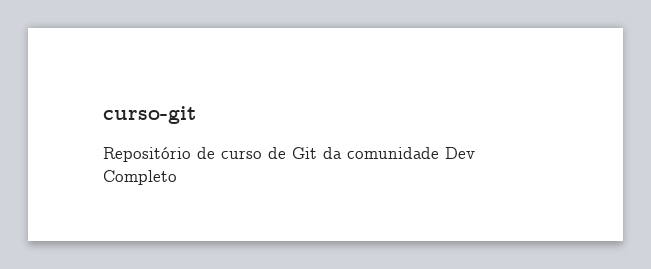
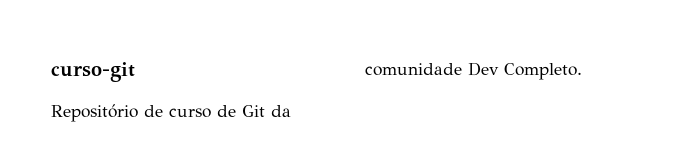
- Repositório de curso de Git da comunidade Dev Completo
+ Repositório de curso de Git da comunidade Dev Completo.

